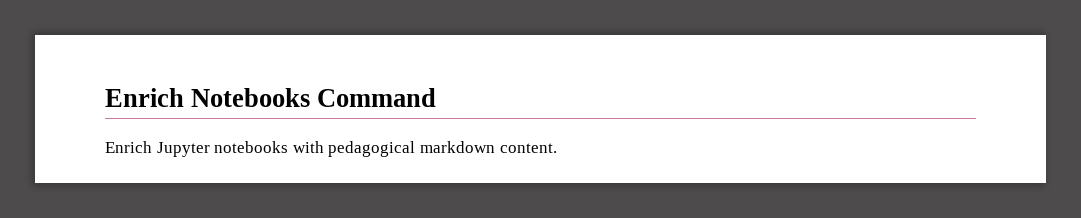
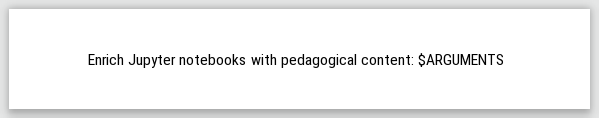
- Enrich Notebooks Command
- Enrich Jupyter notebooks with pedagogical markdown content.
+ Enrich Jupyter notebooks with pedagogical content: $ARGUMENTS

